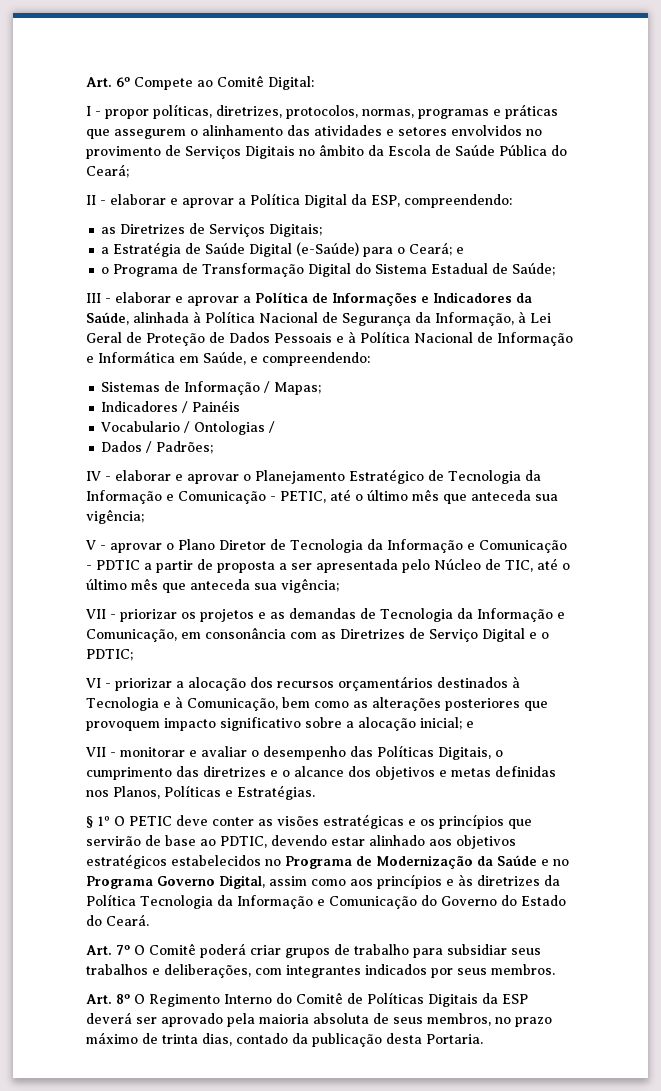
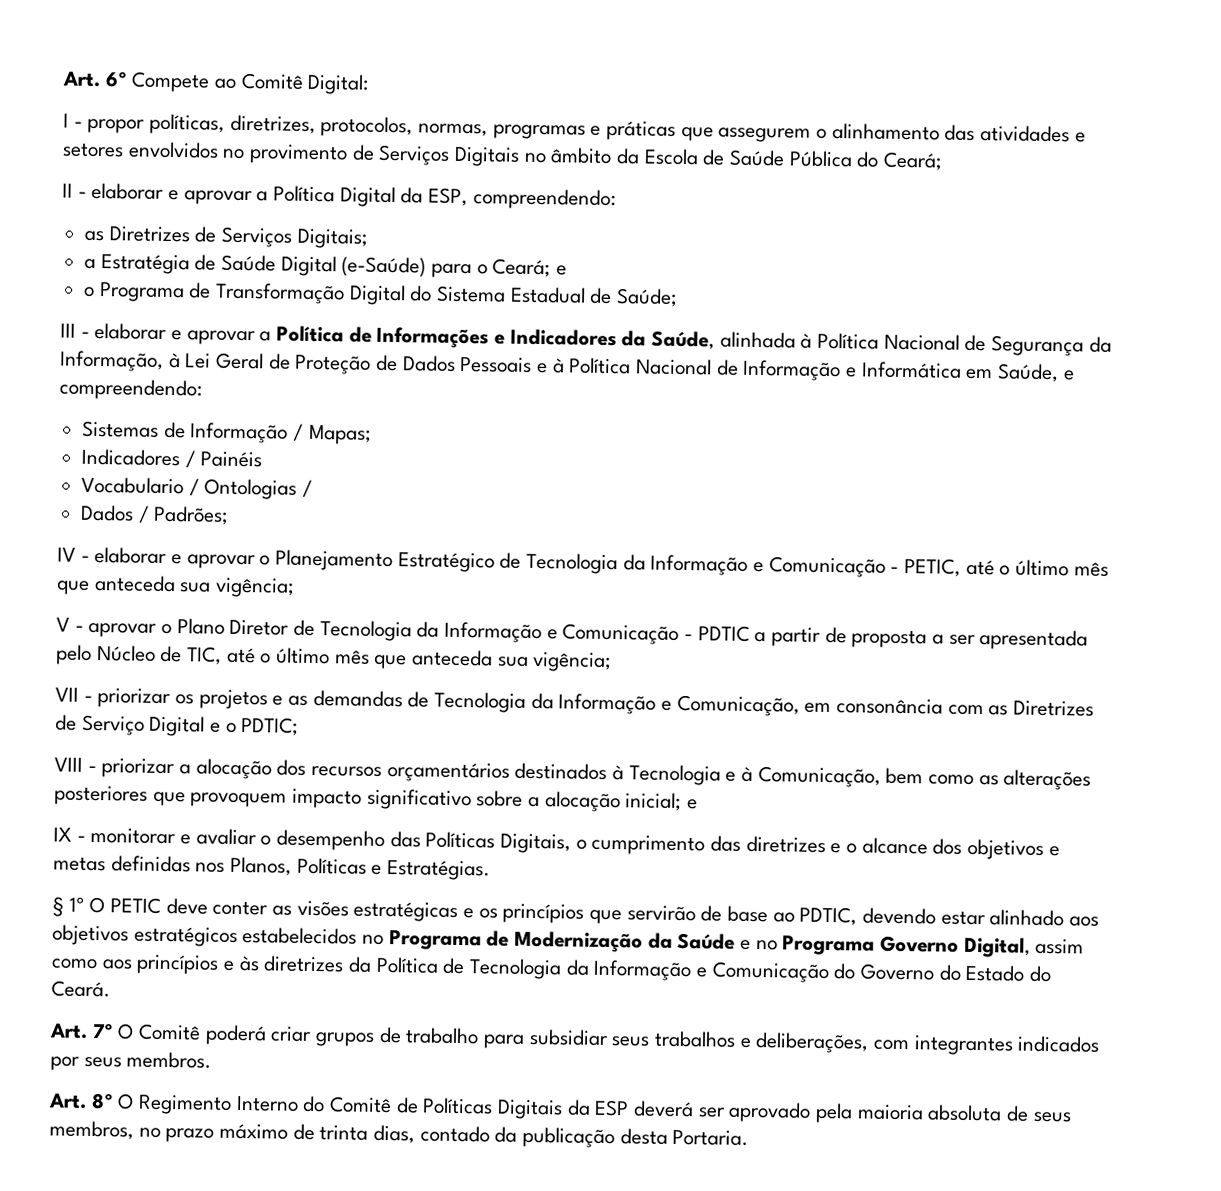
- VI - priorizar a alocação dos recursos orçamentários destinados à Tecnologia e à Comunicação, bem como as alterações posteriores que provoquem impacto significativo sobre a alocação inicial; e
+ VIII - priorizar a alocação dos recursos orçamentários destinados à Tecnologia e à Comunicação, bem como as alterações posteriores que provoquem impacto significativo sobre a alocação inicial; e
- VII - monitorar e avaliar o desempenho das Políticas Digitais, o cumprimento das diretrizes e o alcance dos objetivos e metas definidas nos Planos, Políticas e Estratégias.
+ IX - monitorar e avaliar o desempenho das Políticas Digitais, o cumprimento das diretrizes e o alcance dos objetivos e metas definidas nos Planos, Políticas e Estratégias.
- § 1º O PETIC deve conter as visões estratégicas e os princípios que servirão de base ao PDTIC, devendo estar alinhado aos objetivos estratégicos estabelecidos no Programa de Modernização da Saúde e no Programa Governo Digital, assim como aos princípios e às diretrizes da Política Tecnologia da Informação e Comunicação do Governo do Estado do Ceará.
+ § 1º O PETIC deve conter as visões estratégicas e os princípios que servirão de base ao PDTIC, devendo estar alinhado aos objetivos estratégicos estabelecidos no Programa de Modernização da Saúde e no Programa Governo Digital, assim como aos princípios e às diretrizes da Política de Tecnologia da Informação e Comunicação do Governo do Estado do Ceará.

